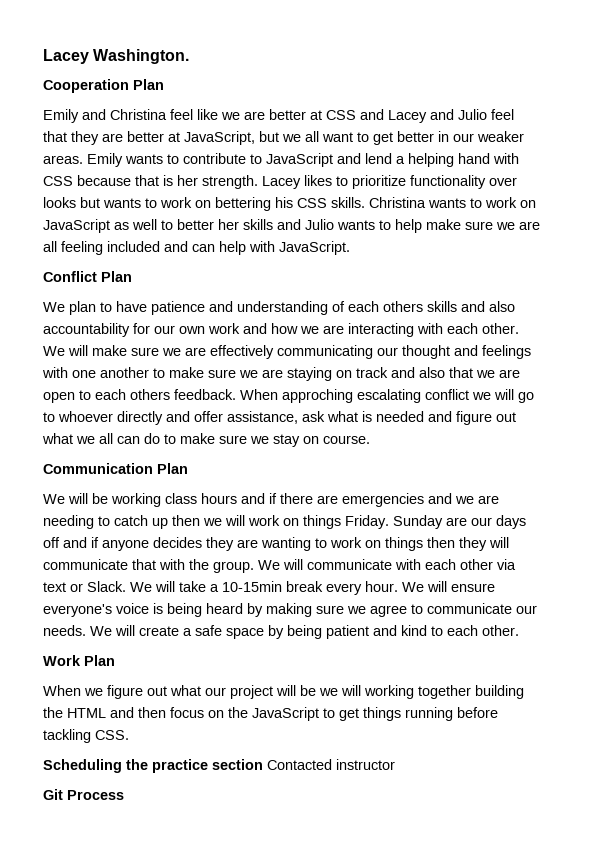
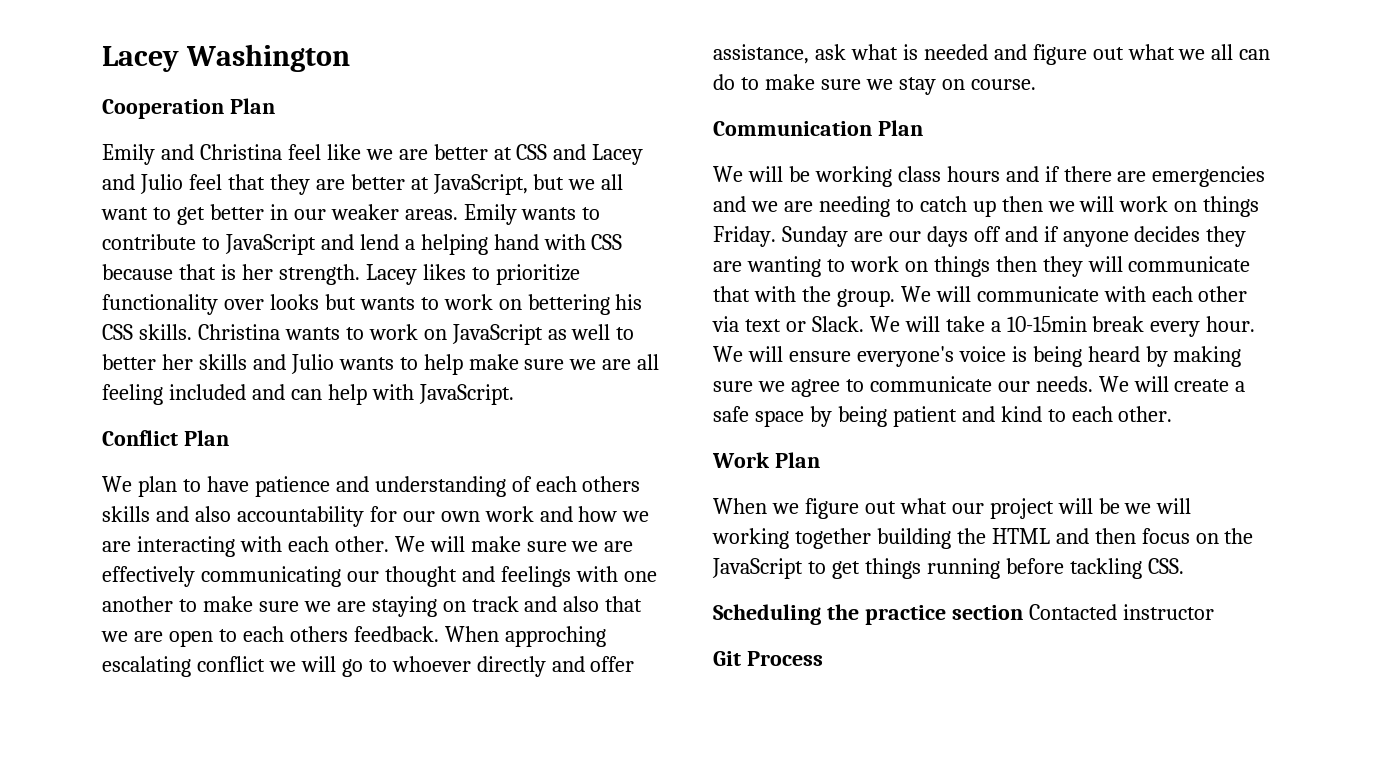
- Lacey Washington.
+ Lacey Washington

